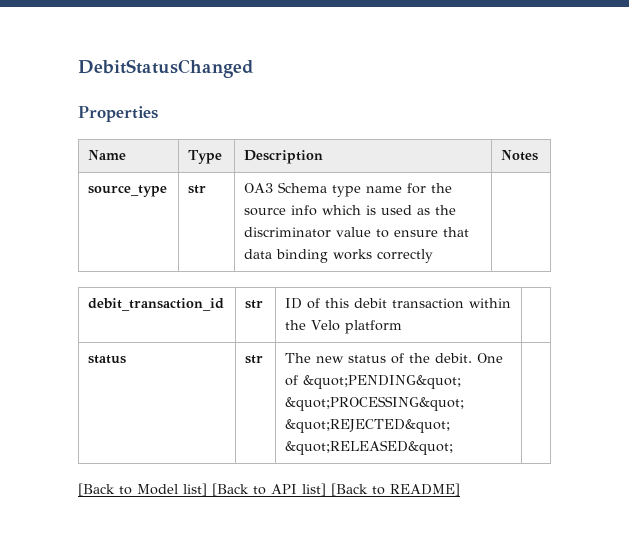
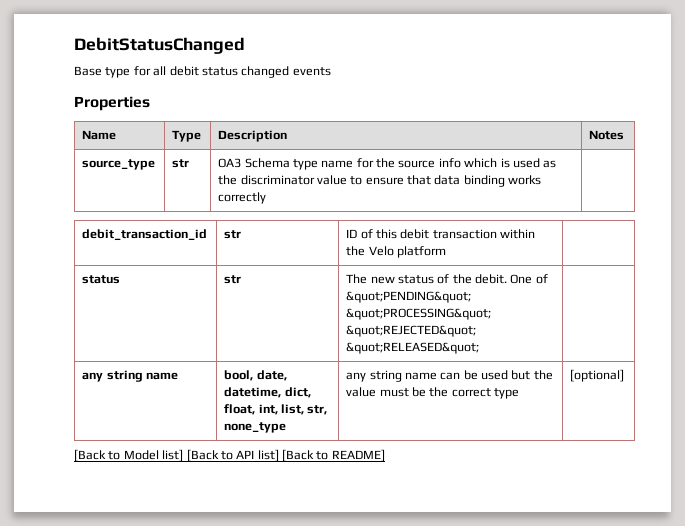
+ Base type for all debit status changed events
+ any string name | bool, date, datetime, dict, float, int, list, str, none_type | any string name can be used but the value must be the correct type | [optional]

